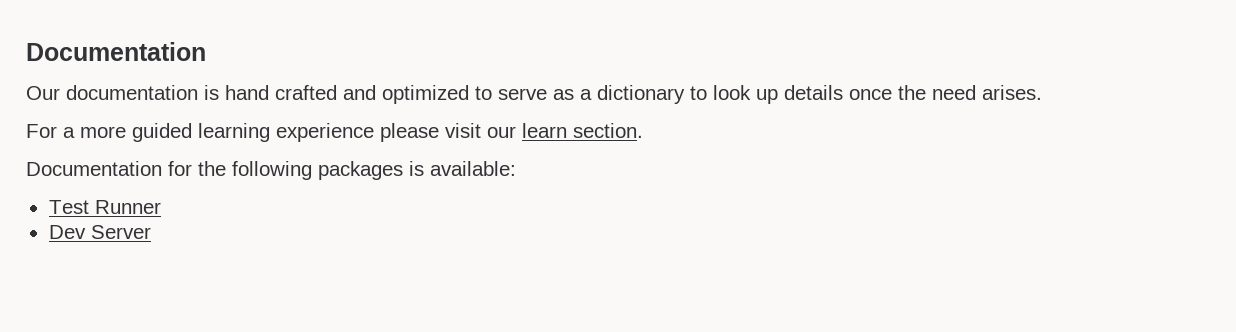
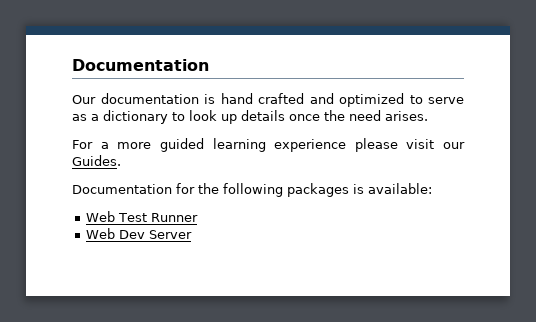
- For a more guided learning experience please visit our learn section.
+ For a more guided learning experience please visit our Guides.
- Test Runner
+ Web Test Runner
- Dev Server
+ Web Dev Server

